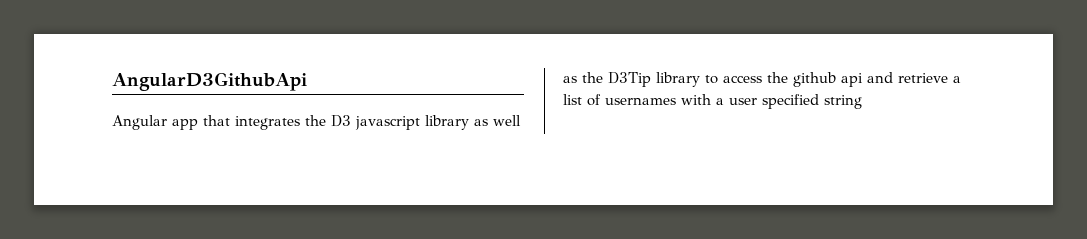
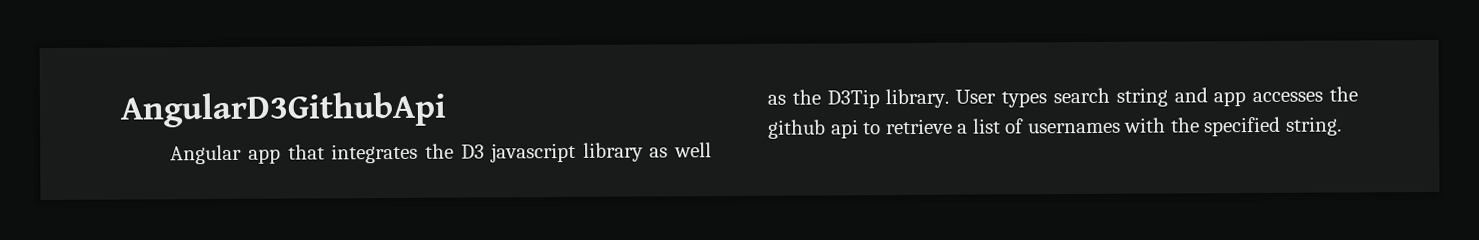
- Angular app that integrates the D3 javascript library as well as the D3Tip library to access the github api and retrieve a list of usernames with a user specified string
+ Angular app that integrates the D3 javascript library as well as the D3Tip library. User types search string and app accesses the github api to retrieve a list of usernames with the specified string.

